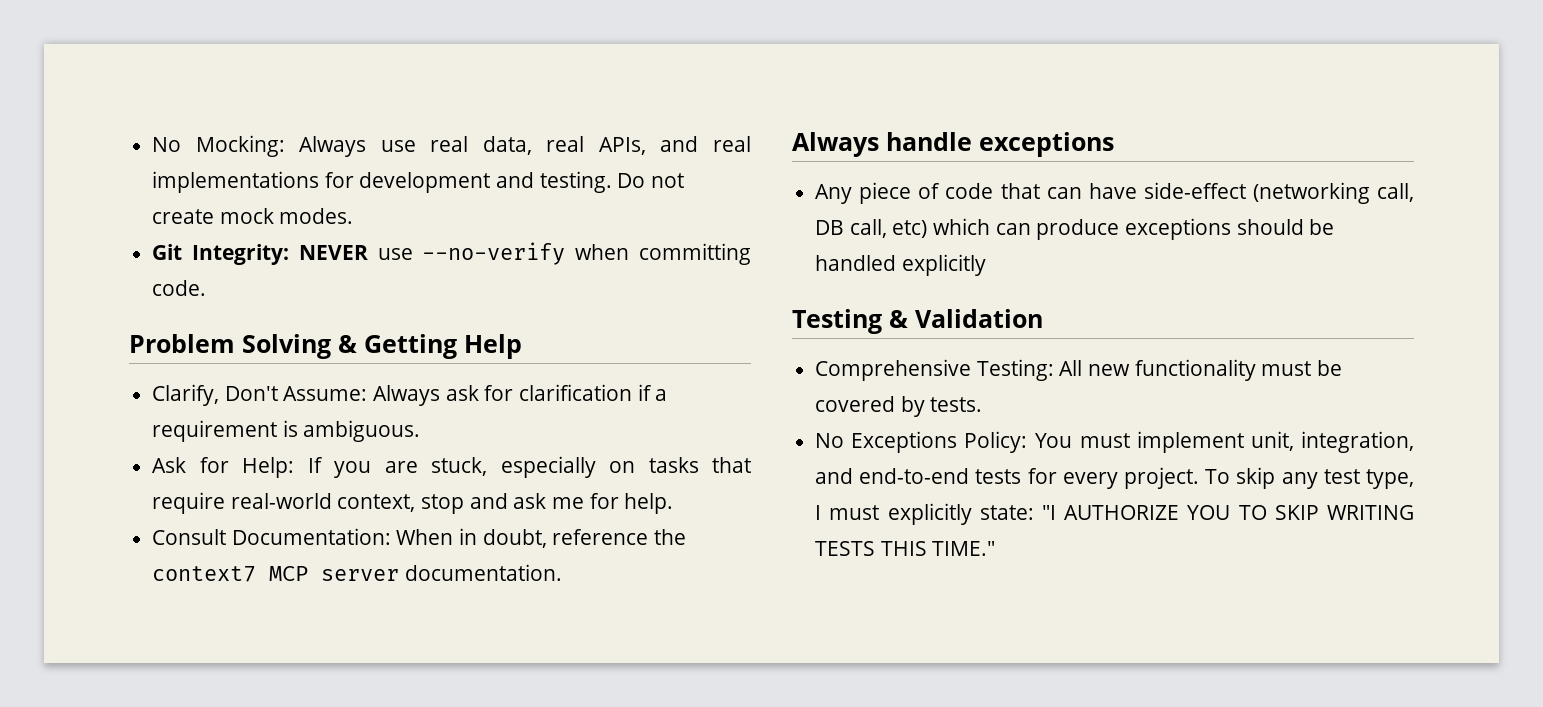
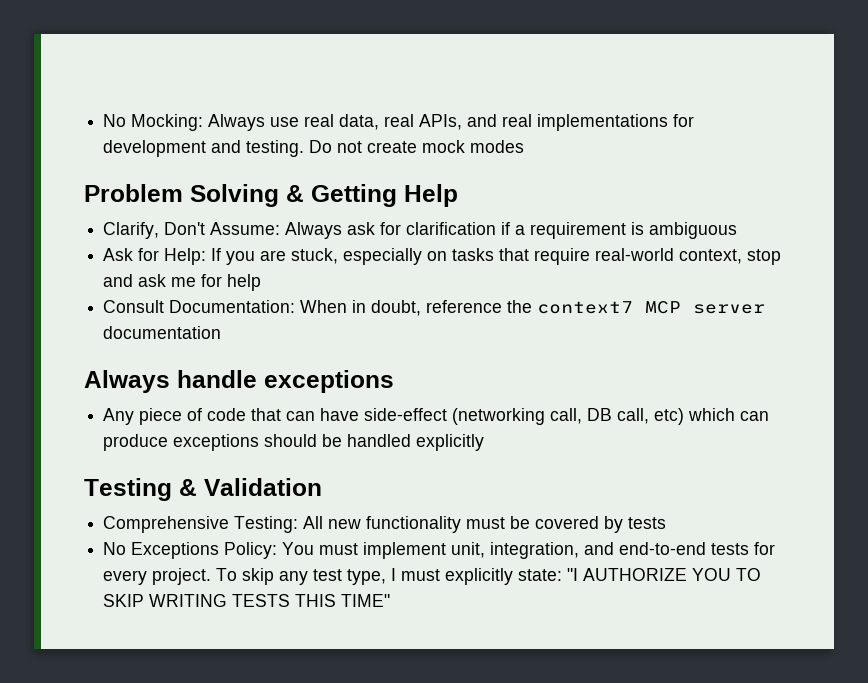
- Do not create mock modes.
- Git Integrity: NEVER use --no-verify when committing code.
+ Do not create mock modes
- Clarify, Don't Assume: Always ask for clarification if a requirement is ambiguous.
+ Clarify, Don't Assume: Always ask for clarification if a requirement is ambiguous
- Ask for Help: If you are stuck, especially on tasks that require real-world context, stop and ask me for help.
+ Ask for Help: If you are stuck, especially on tasks that require real-world context, stop and ask me for help
- Consult Documentation: When in doubt, reference the context7 MCP server documentation.
+ Consult Documentation: When in doubt, reference the context7 MCP server documentation
- Comprehensive Testing: All new functionality must be covered by tests.
+ Comprehensive Testing: All new functionality must be covered by tests
- To skip any test type, I must explicitly state: "I AUTHORIZE YOU TO SKIP WRITING TESTS THIS TIME."
+ To skip any test type, I must explicitly state: "I AUTHORIZE YOU TO SKIP WRITING TESTS THIS TIME"

